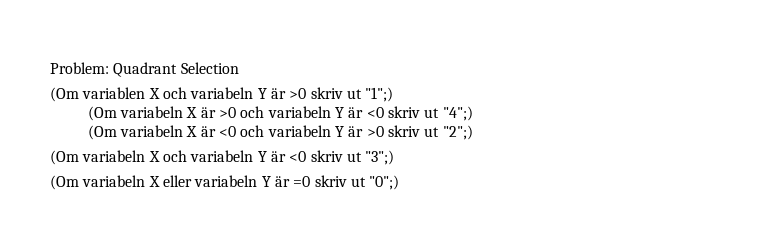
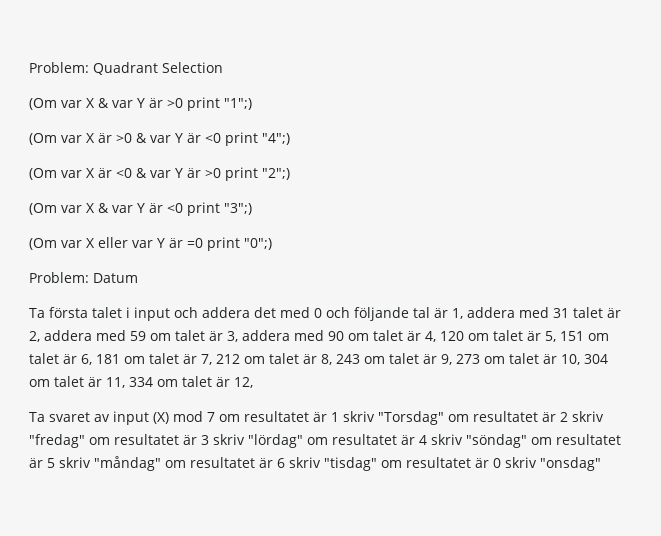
- (Om variablen X och variabeln Y är >0 skriv ut "1";)
+ (Om var X & var Y är >0 print "1";)
- (Om variabeln X är >0 och variabeln Y är <0 skriv ut "4";)
+ (Om var X är >0 & var Y är <0 print "4";)
- (Om variabeln X är <0 och variabeln Y är >0 skriv ut "2";)
+ (Om var X är <0 & var Y är >0 print "2";)
- (Om variabeln X och variabeln Y är <0 skriv ut "3";)
+ (Om var X & var Y är <0 print "3";)
- (Om variabeln X eller variabeln Y är =0 skriv ut "0";)
+ (Om var X eller var Y är =0 print "0";)
+ Problem: Datum
+ Ta första talet i input och addera det med 0 och följande tal är 1, addera med 31 talet är 2, addera med 59 om talet är 3, addera med 90 om talet är 4, 120 om talet är 5, 151 om talet är 6, 181 om talet är 7, 212 om talet är 8, 243 om talet är 9, 273 om talet är 10, 304 om talet är 11, 334 om talet är 12,
+ Ta svaret av input (X) mod 7 om resultatet är 1 skriv "Torsdag" om resultatet är 2 skriv "fredag" om resultatet är 3 skriv "lördag" om resultatet är 4 skriv "söndag" om resultatet är 5 skriv "måndag" om resultatet är 6 skriv "tisdag" om resultatet är 0 skriv "onsdag"

